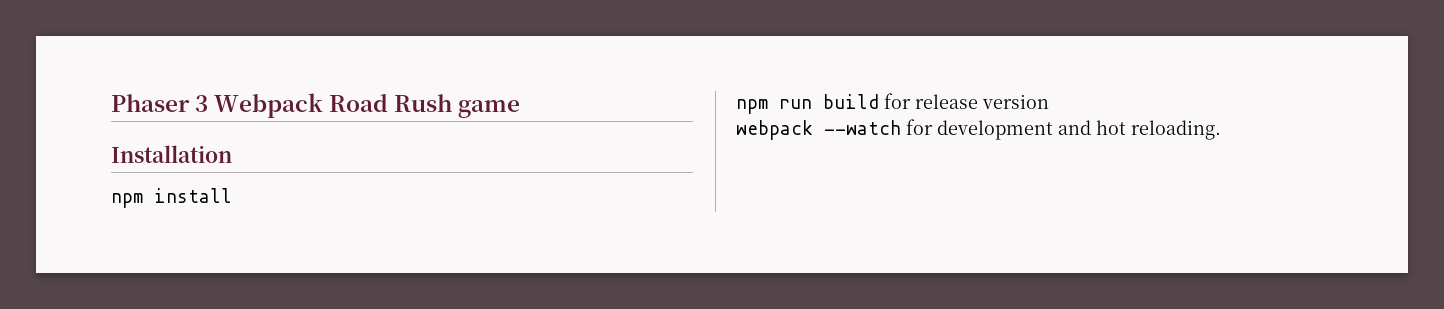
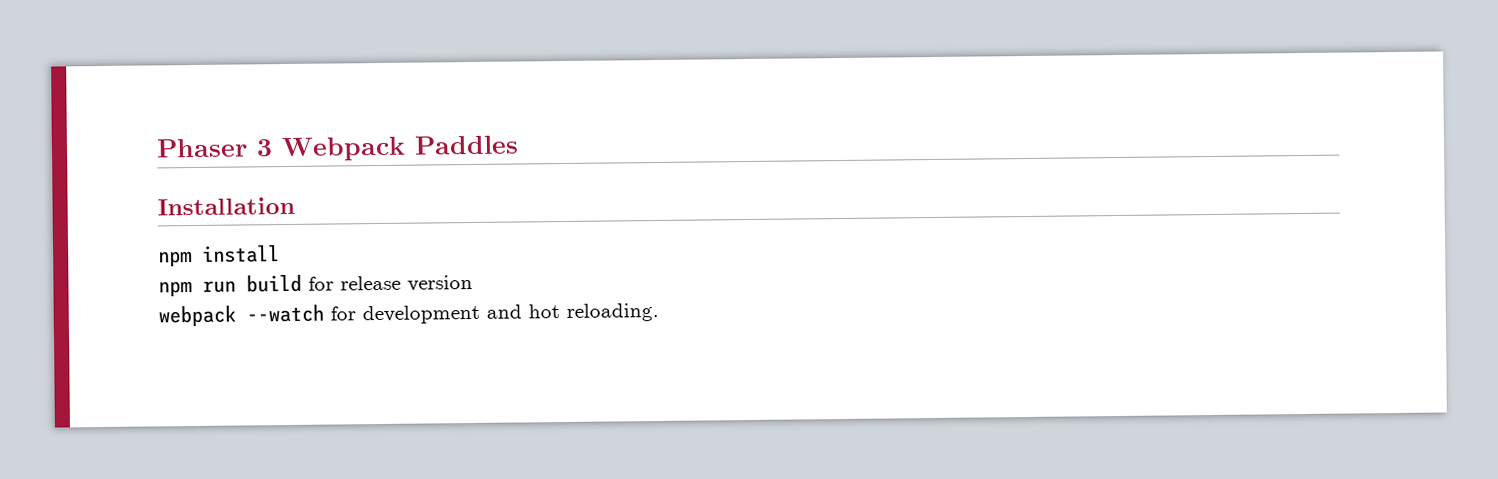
- Phaser 3 Webpack Road Rush game
+ Phaser 3 Webpack Paddles

